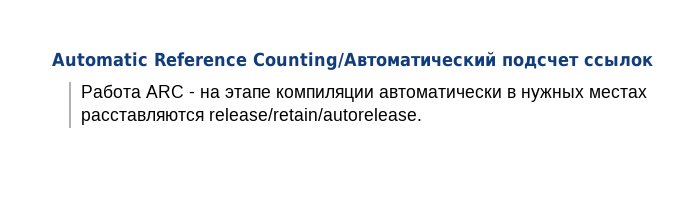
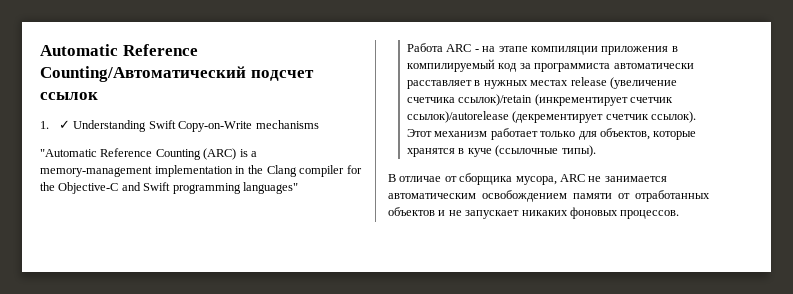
+ 1. ✓ Understanding Swift Copy-on-Write mechanisms
+ "Automatic Reference Counting (ARC) is a memory-management implementation in the Clang compiler for the Objective-C and Swift programming languages"
- Работа ARC - на этапе компиляции автоматически в нужных местах расставляются release/retain/autorelease.
+ Работа ARC - на этапе компиляции приложения в компилируемый код за программиста автоматически расставляет в нужных местах release (увеличение счетчика ссылок)/retain (инкрементирует счетчик ссылок)/autorelease (декрементирует счетчик ссылок). Этот механизм работает только для объектов, которые хранятся в куче (ссылочные типы).
+ В отличае от сборщика мусора, ARC не занимается автоматическим освобождением памяти от отработанных объектов и не запускает никаких фоновых процессов.

